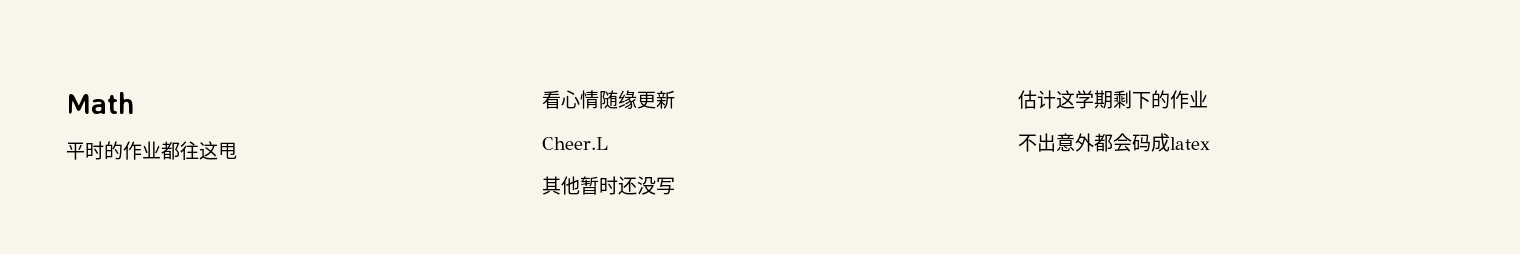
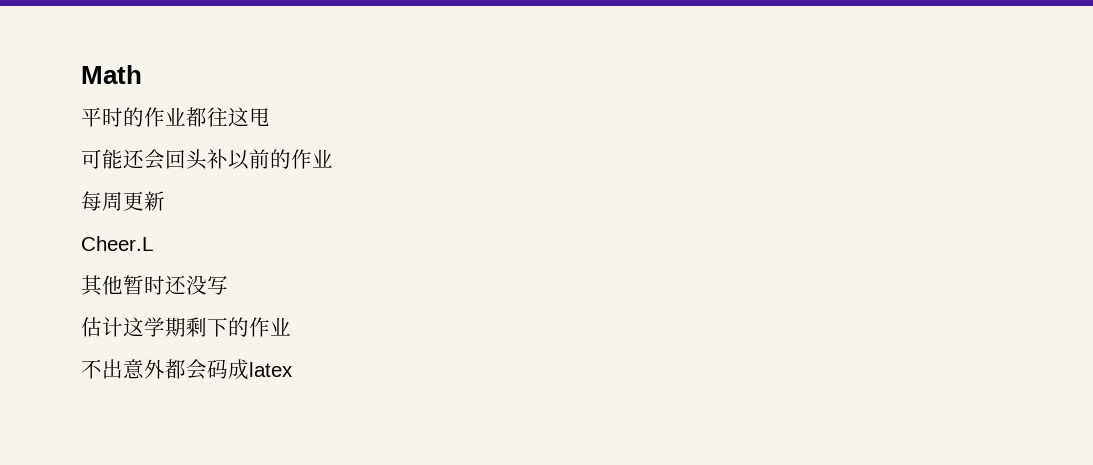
- 看心情随缘更新
+ 可能还会回头补以前的作业
+ 每周更新

